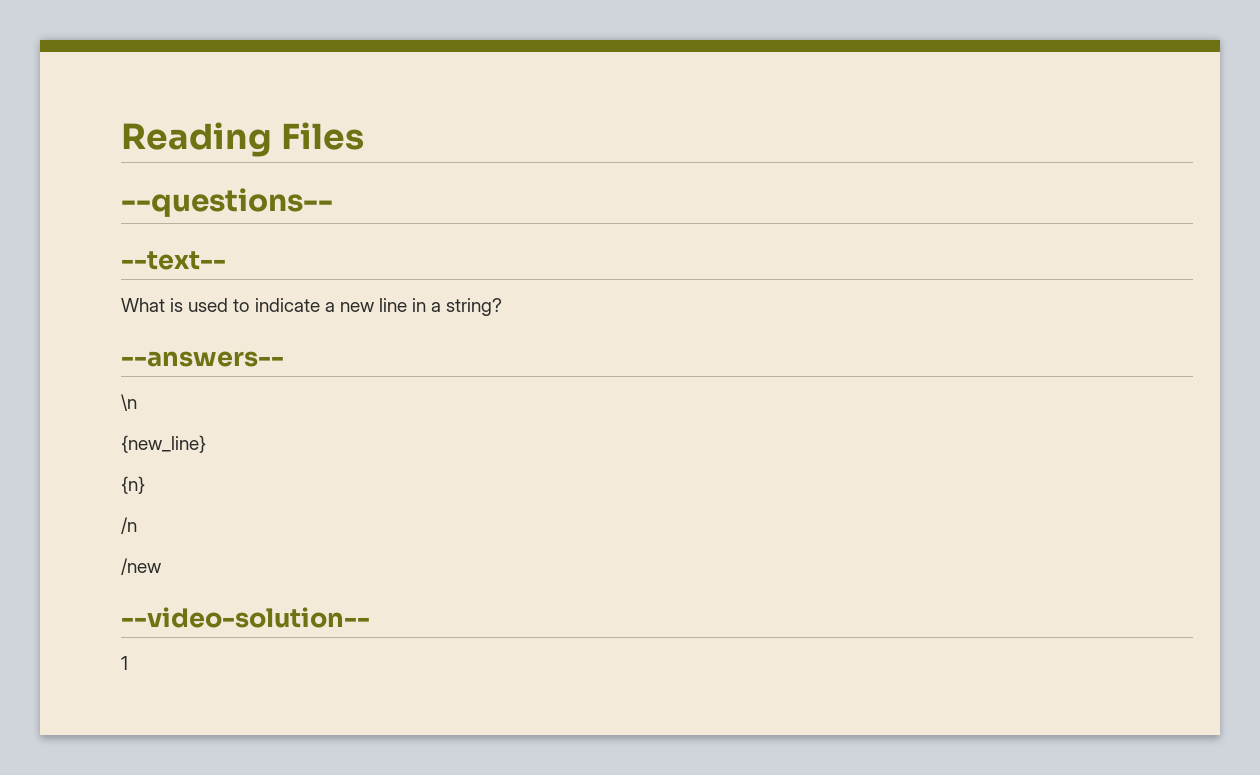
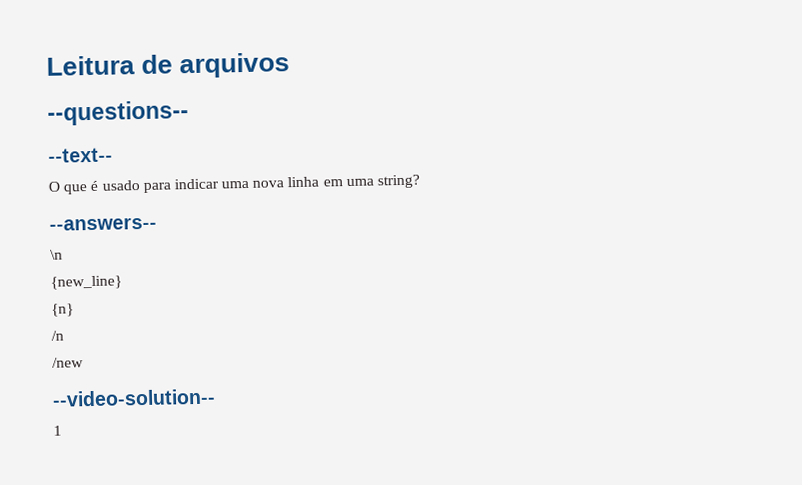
- Reading Files
+ Leitura de arquivos
- What is used to indicate a new line in a string?
+ O que é usado para indicar uma nova linha em uma string?

